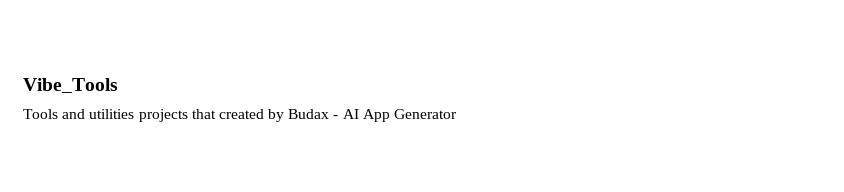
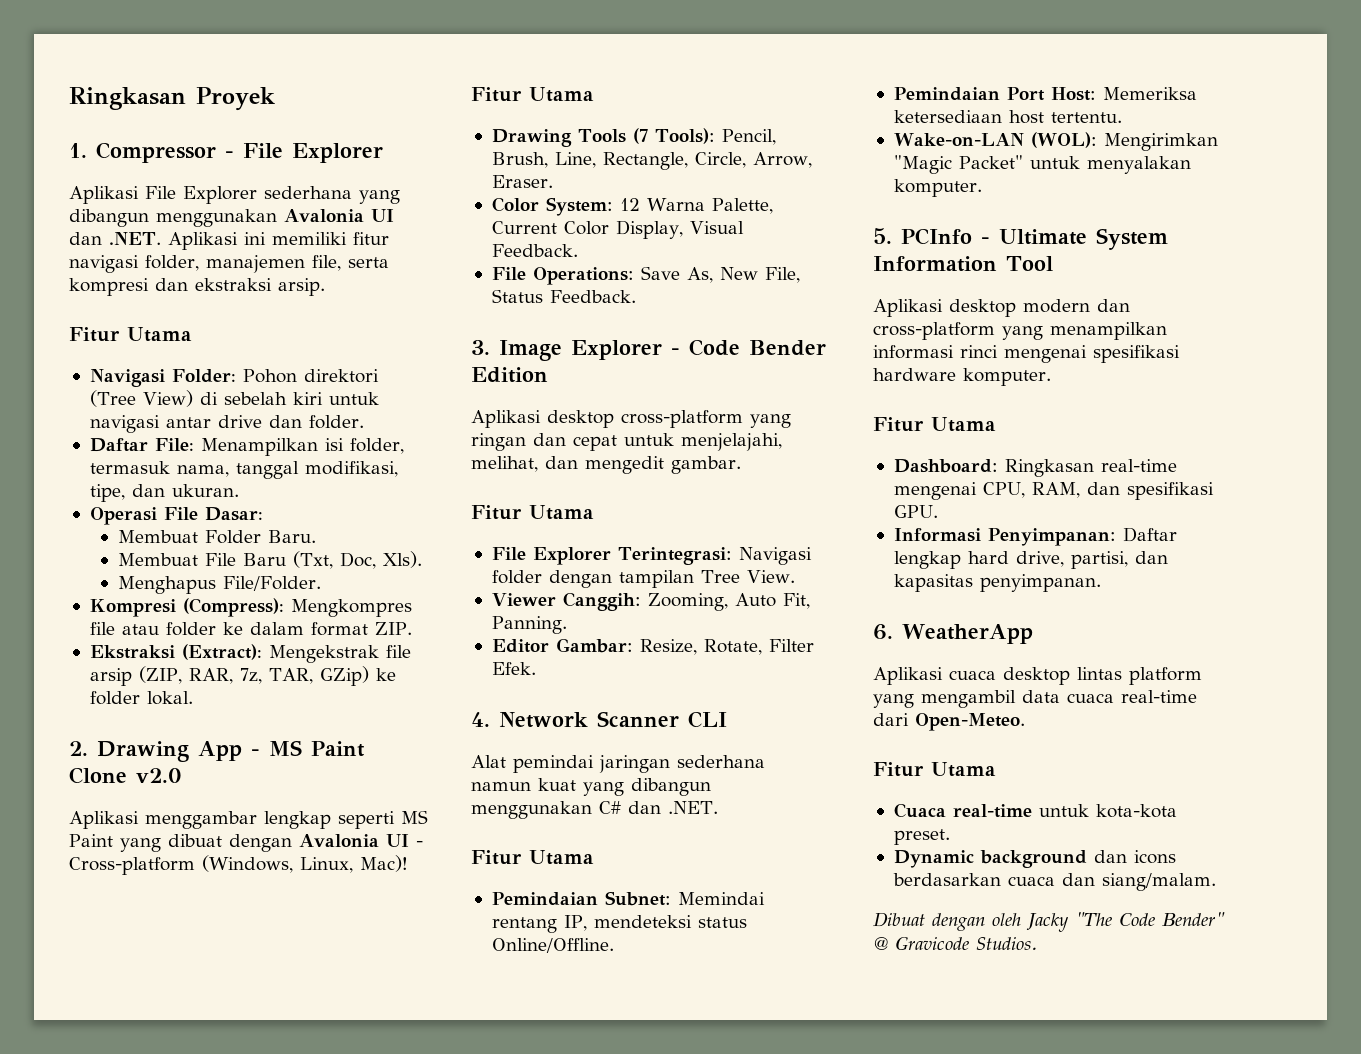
- Vibe_Tools
- Tools and utilities projects that created by Budax - AI App Generator
+ Ringkasan Proyek
+ 1. Compressor - File Explorer
+ Aplikasi File Explorer sederhana yang dibangun menggunakan Avalonia UI dan .NET. Aplikasi ini memiliki fitur navigasi folder, manajemen file, serta kompresi dan ekstraksi arsip.
+ Fitur Utama
+ Navigasi Folder: Pohon direktori (Tree View) di sebelah kiri untuk navigasi antar drive dan folder.
+ Daftar File: Menampilkan isi folder, termasuk nama, tanggal modifikasi, tipe, dan ukuran.
+ Operasi File Dasar:
+ Membuat Folder Baru.
+ Membuat File Baru (Txt, Doc, Xls).
+ Menghapus File/Folder.
+ Kompresi (Compress): Mengkompres file atau folder ke dalam format ZIP.
+ Ekstraksi (Extract): Mengekstrak file arsip (ZIP, RAR, 7z, TAR, GZip) ke folder lokal.
+ 2. Drawing App - MS Paint Clone v2.0
+ Aplikasi menggambar lengkap seperti MS Paint yang dibuat dengan Avalonia UI - Cross-platform (Windows, Linux, Mac)!
+ Fitur Utama
+ Drawing Tools (7 Tools): Pencil, Brush, Line, Rectangle, Circle, Arrow, Eraser.
+ Color System: 12 Warna Palette, Current Color Display, Visual Feedback.
+ File Operations: Save As, New File, Status Feedback.
+ 3. Image Explorer - Code Bender Edition
+ Aplikasi desktop cross-platform yang ringan dan cepat untuk menjelajahi, melihat, dan mengedit gambar.
+ Fitur Utama
+ File Explorer Terintegrasi: Navigasi folder dengan tampilan Tree View.
+ Viewer Canggih: Zooming, Auto Fit, Panning.
+ Editor Gambar: Resize, Rotate, Filter Efek.
+ 4. Network Scanner CLI
+ Alat pemindai jaringan sederhana namun kuat yang dibangun menggunakan C# dan .NET.
+ Fitur Utama
+ Pemindaian Subnet: Memindai rentang IP, mendeteksi status Online/Offline.
+ Pemindaian Port Host: Memeriksa ketersediaan host tertentu.
+ Wake-on-LAN (WOL): Mengirimkan "Magic Packet" untuk menyalakan komputer.
+ 5. PCInfo - Ultimate System Information Tool
+ Aplikasi desktop modern dan cross-platform yang menampilkan informasi rinci mengenai spesifikasi hardware komputer.
+ Fitur Utama
+ Dashboard: Ringkasan real-time mengenai CPU, RAM, dan spesifikasi GPU.
+ Informasi Penyimpanan: Daftar lengkap hard drive, partisi, dan kapasitas penyimpanan.
+ 6. WeatherApp
+ Aplikasi cuaca desktop lintas platform yang mengambil data cuaca real-time dari Open-Meteo.
+ Fitur Utama
+ Cuaca real-time untuk kota-kota preset.
+ Dynamic background dan icons berdasarkan cuaca dan siang/malam.
+ Dibuat dengan oleh Jacky "The Code Bender" @ Gravicode Studios.

